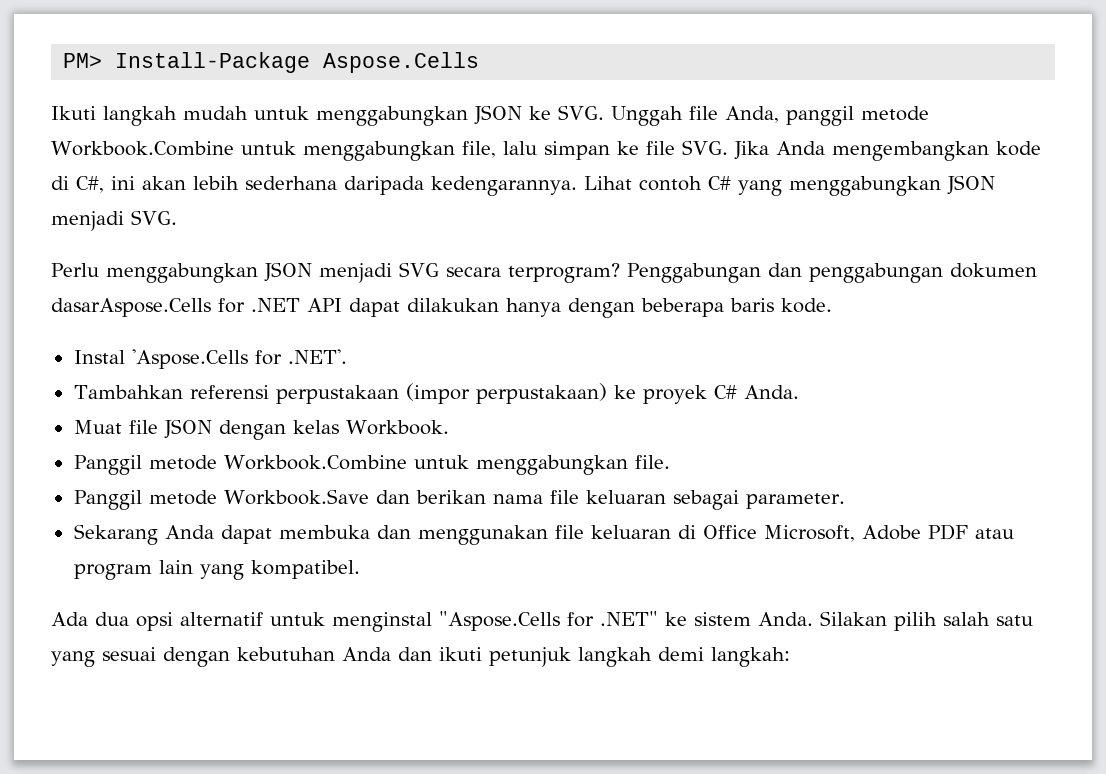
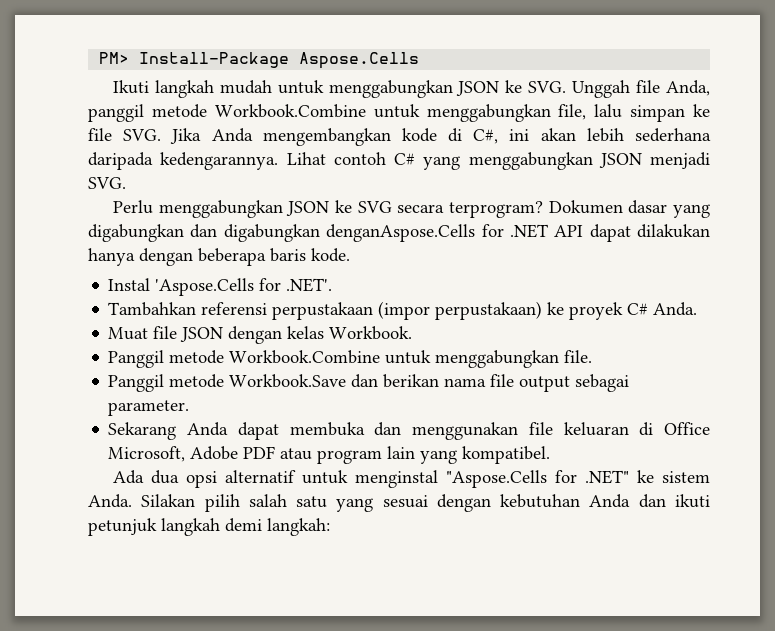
- Perlu menggabungkan JSON menjadi SVG secara terprogram?
+ Perlu menggabungkan JSON ke SVG secara terprogram?
- Penggabungan dan penggabungan dokumen dasarAspose.Cells for .NET API dapat dilakukan hanya dengan beberapa baris kode.
+ Dokumen dasar yang digabungkan dan digabungkan denganAspose.Cells for .NET API dapat dilakukan hanya dengan beberapa baris kode.
- Panggil metode Workbook.Save dan berikan nama file keluaran sebagai parameter.
+ Panggil metode Workbook.Save dan berikan nama file output sebagai parameter.

